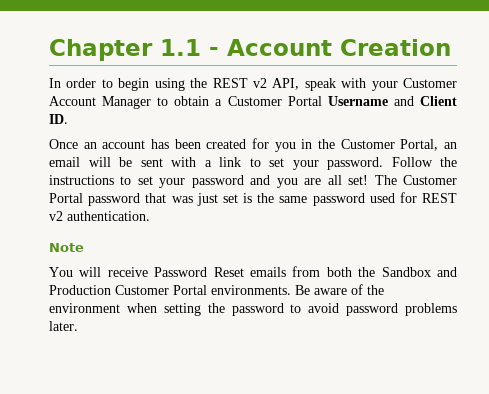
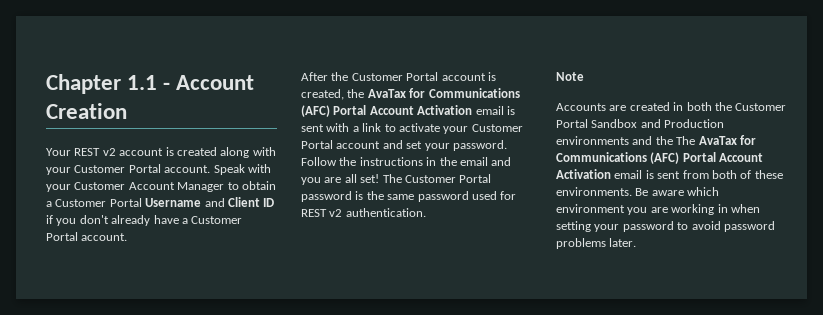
- In order to begin using the REST v2 API, speak with your Customer Account Manager to obtain a Customer Portal Username and Client ID.
- Once an account has been created for you in the Customer Portal, an email will be sent with a link to set your password.
+ Your REST v2 account is created along with your Customer Portal account. Speak with your Customer Account Manager to obtain a Customer Portal Username and Client ID if you don't already have a Customer Portal account.
+ After the Customer Portal account is created, the AvaTax for Communications (AFC) Portal Account Activation email is sent with a link to activate your Customer Portal account and set your password.
- Follow the instructions to set your password and you are all set!
+ Follow the instructions in the email and you are all set!
- The Customer Portal password that was just set is the same password used for REST v2 authentication.
+ The Customer Portal password is the same password used for REST v2 authentication.
- You will receive Password Reset emails from both the Sandbox and Production Customer Portal environments. Be aware of the environment when setting the password to avoid password problems later.
+ Accounts are created in both the Customer Portal Sandbox and Production environments and the The AvaTax for Communications (AFC) Portal Account Activation email is sent from both of these environments. Be aware which environment you are working in when setting your password to avoid password problems later.

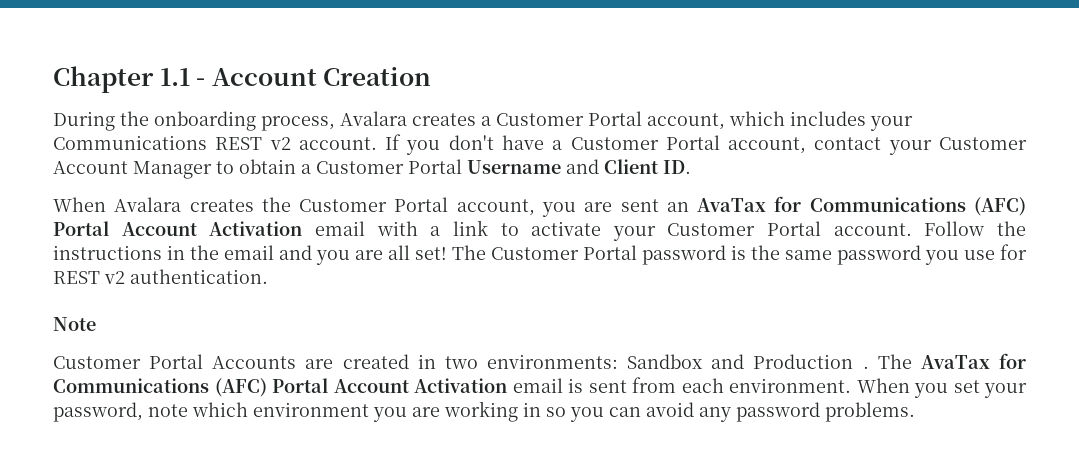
- Your REST v2 account is created along with your Customer Portal account. Speak with your Customer Account Manager to obtain a Customer Portal Username and Client ID if you don't already have a Customer Portal account.
- After the Customer Portal account is created, the AvaTax for Communications (AFC) Portal Account Activation email is sent with a link to activate your Customer Portal account and set your password.
+ During the onboarding process, Avalara creates a Customer Portal account, which includes your Communications REST v2 account. If you don't have a Customer Portal account, contact your Customer Account Manager to obtain a Customer Portal Username and Client ID.
+ When Avalara creates the Customer Portal account, you are sent an AvaTax for Communications (AFC) Portal Account Activation email with a link to activate your Customer Portal account.
- The Customer Portal password is the same password used for REST v2 authentication.
+ The Customer Portal password is the same password you use for REST v2 authentication.
- Accounts are created in both the Customer Portal Sandbox and Production environments and the The AvaTax for Communications (AFC) Portal Account Activation email is sent from both of these environments. Be aware which environment you are working in when setting your password to avoid password problems later.
+ Customer Portal Accounts are created in two environments: Sandbox and Production . The AvaTax for Communications (AFC) Portal Account Activation email is sent from each environment. When you set your password, note which environment you are working in so you can avoid any password problems.

